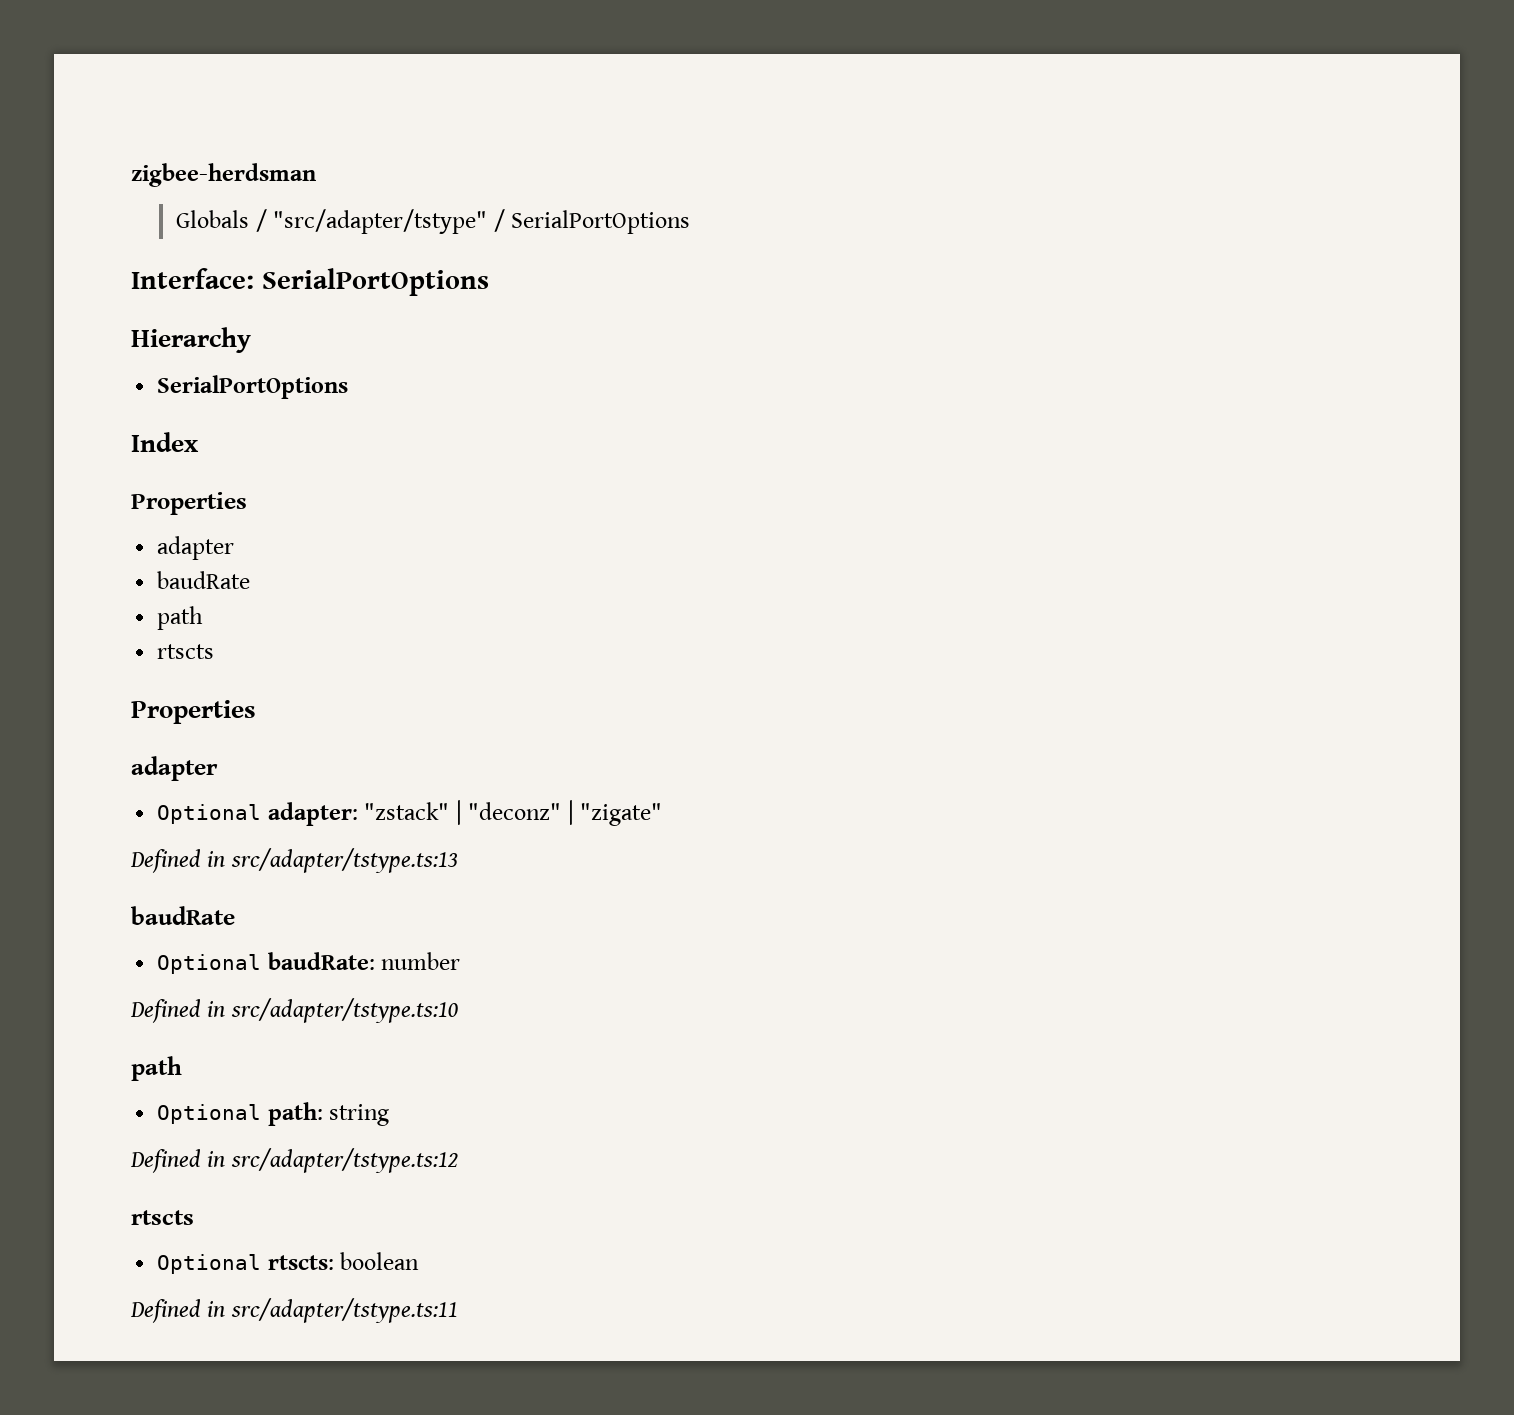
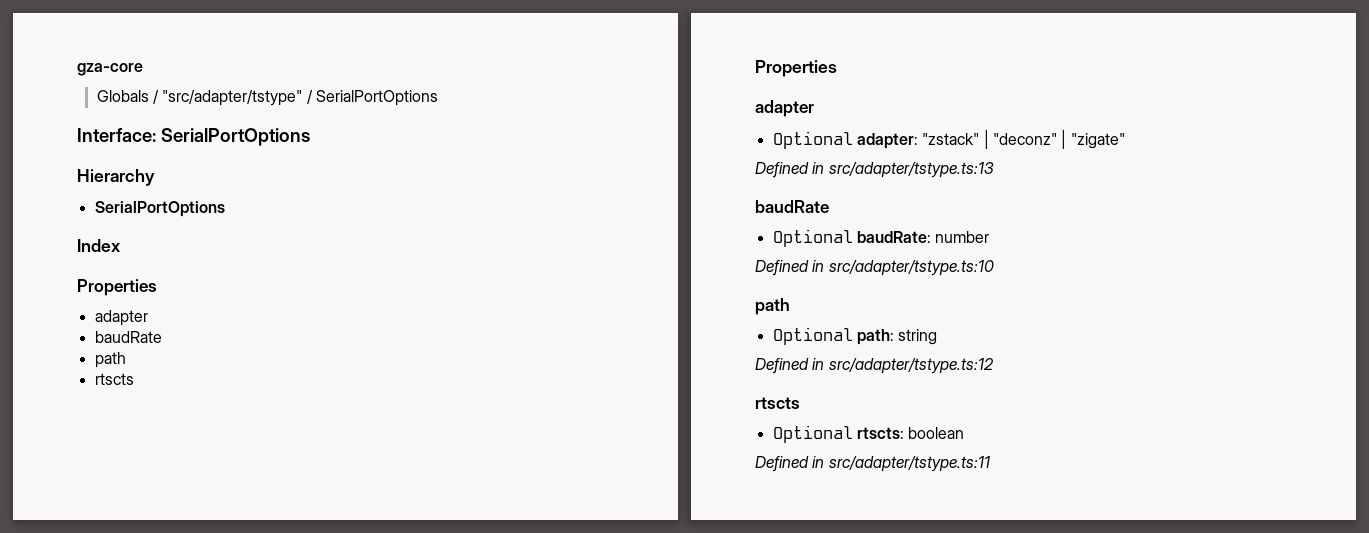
- zigbee-herdsman
+ gza-core

